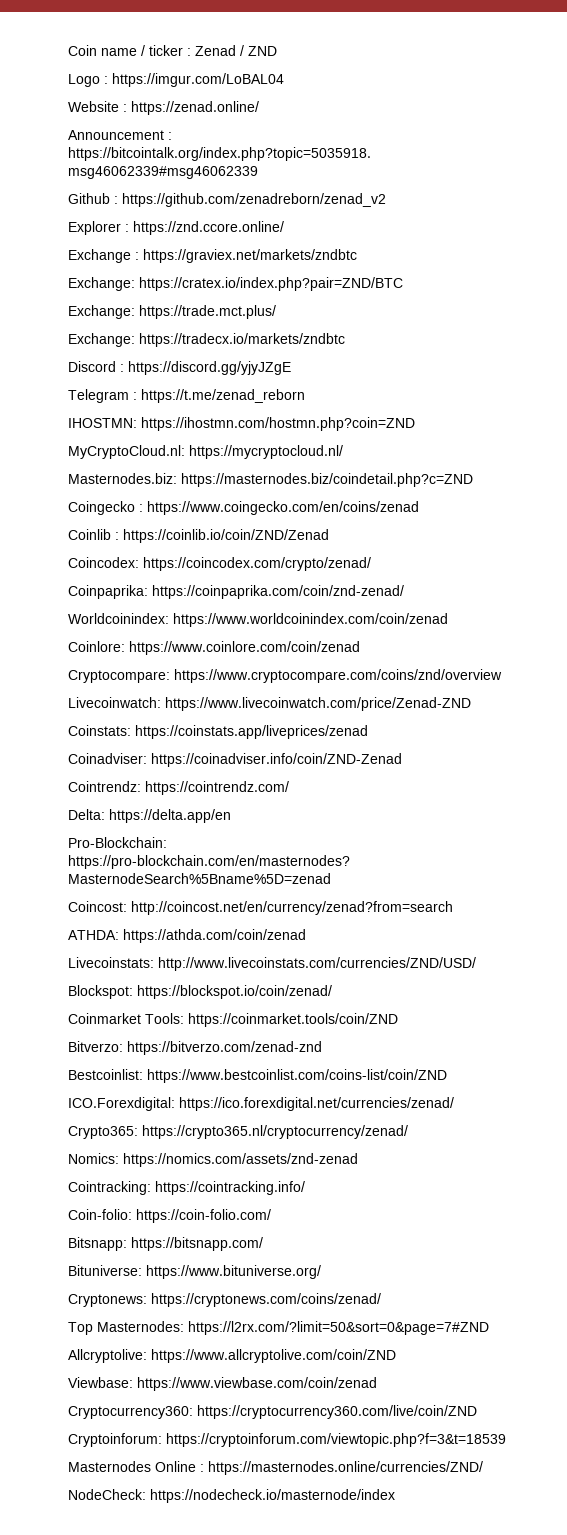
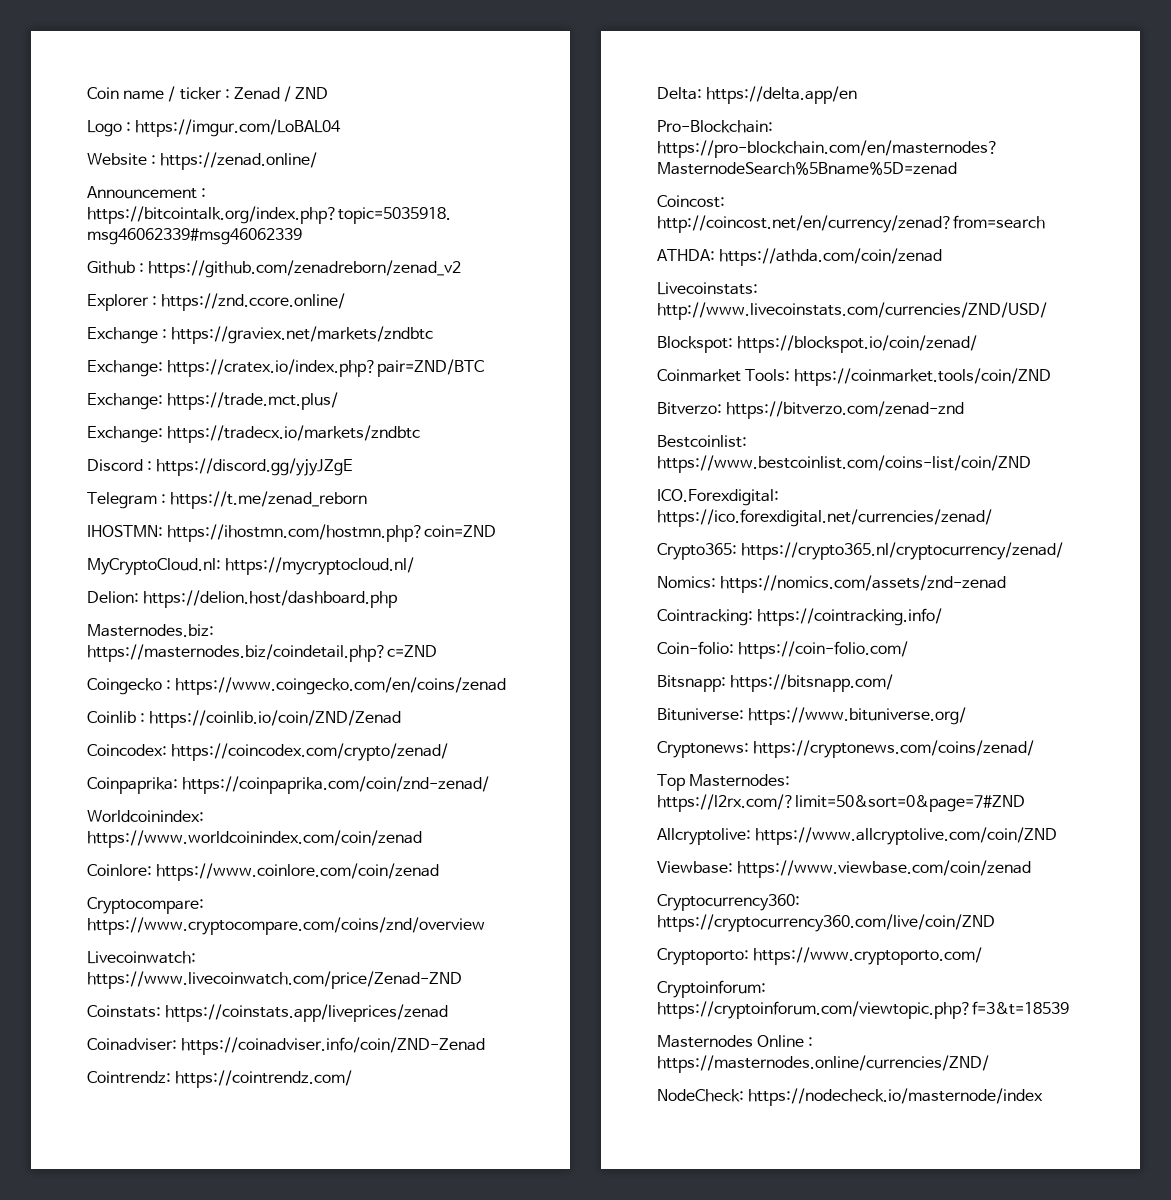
+ Delion: https://delion.host/dashboard.php
+ Cryptoporto: https://www.cryptoporto.com/

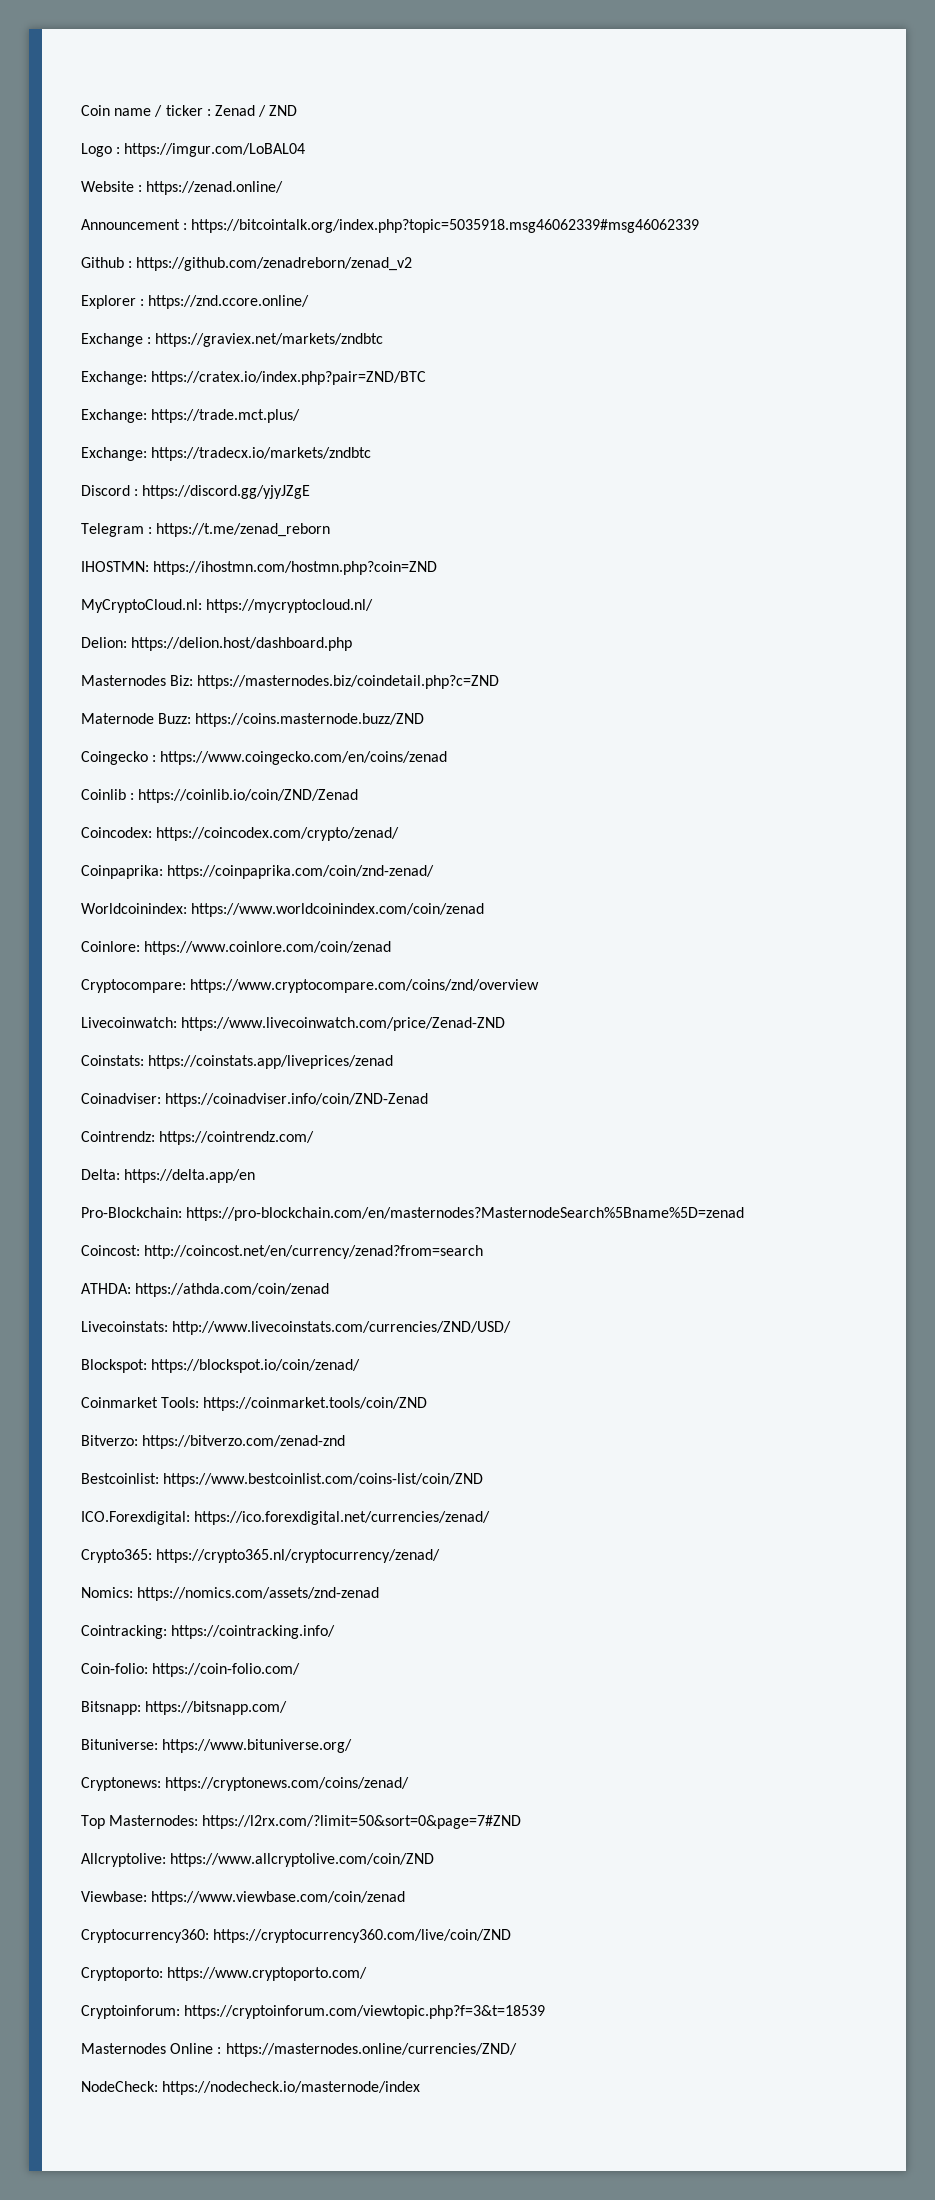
- Masternodes.biz: https://masternodes.biz/coindetail.php?c=ZND
+ Masternodes Biz: https://masternodes.biz/coindetail.php?c=ZND
+ Maternode Buzz: https://coins.masternode.buzz/ZND

